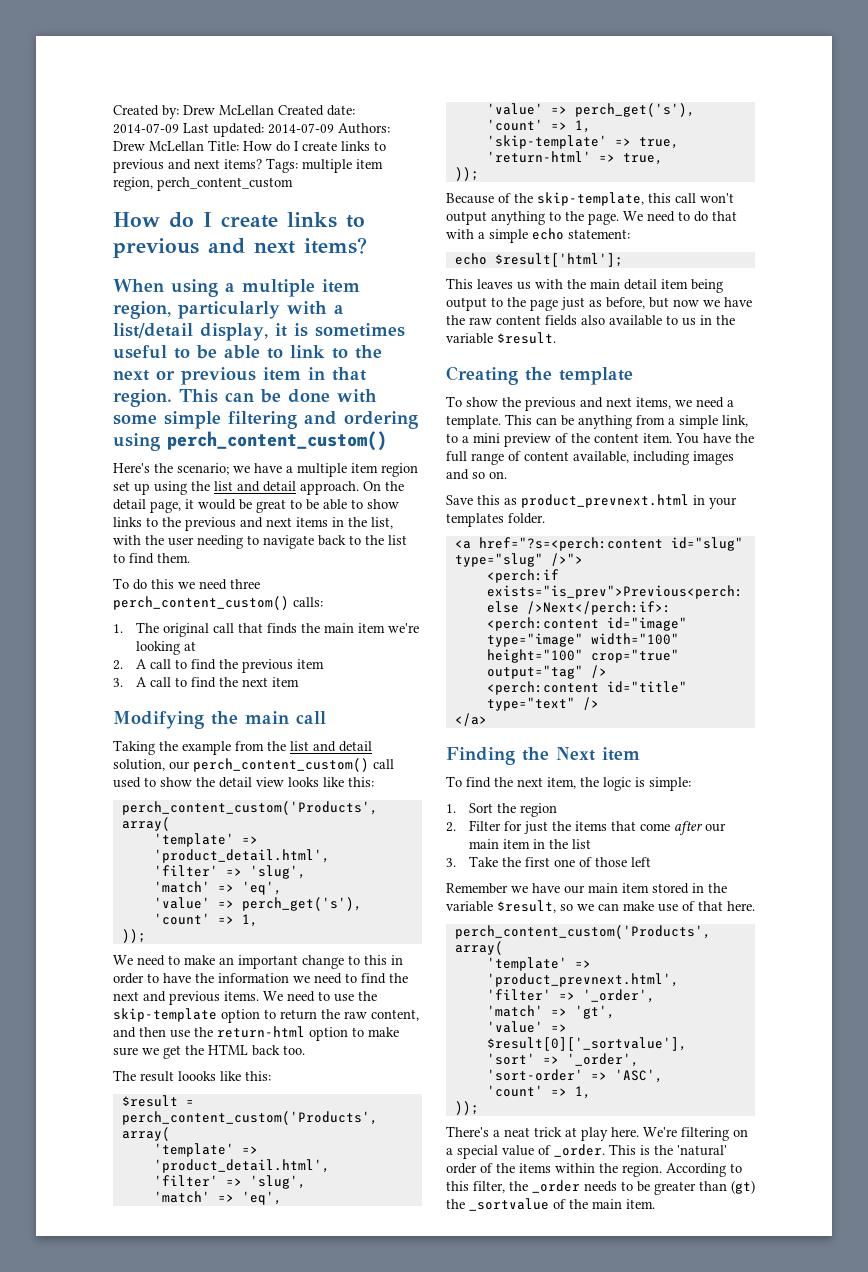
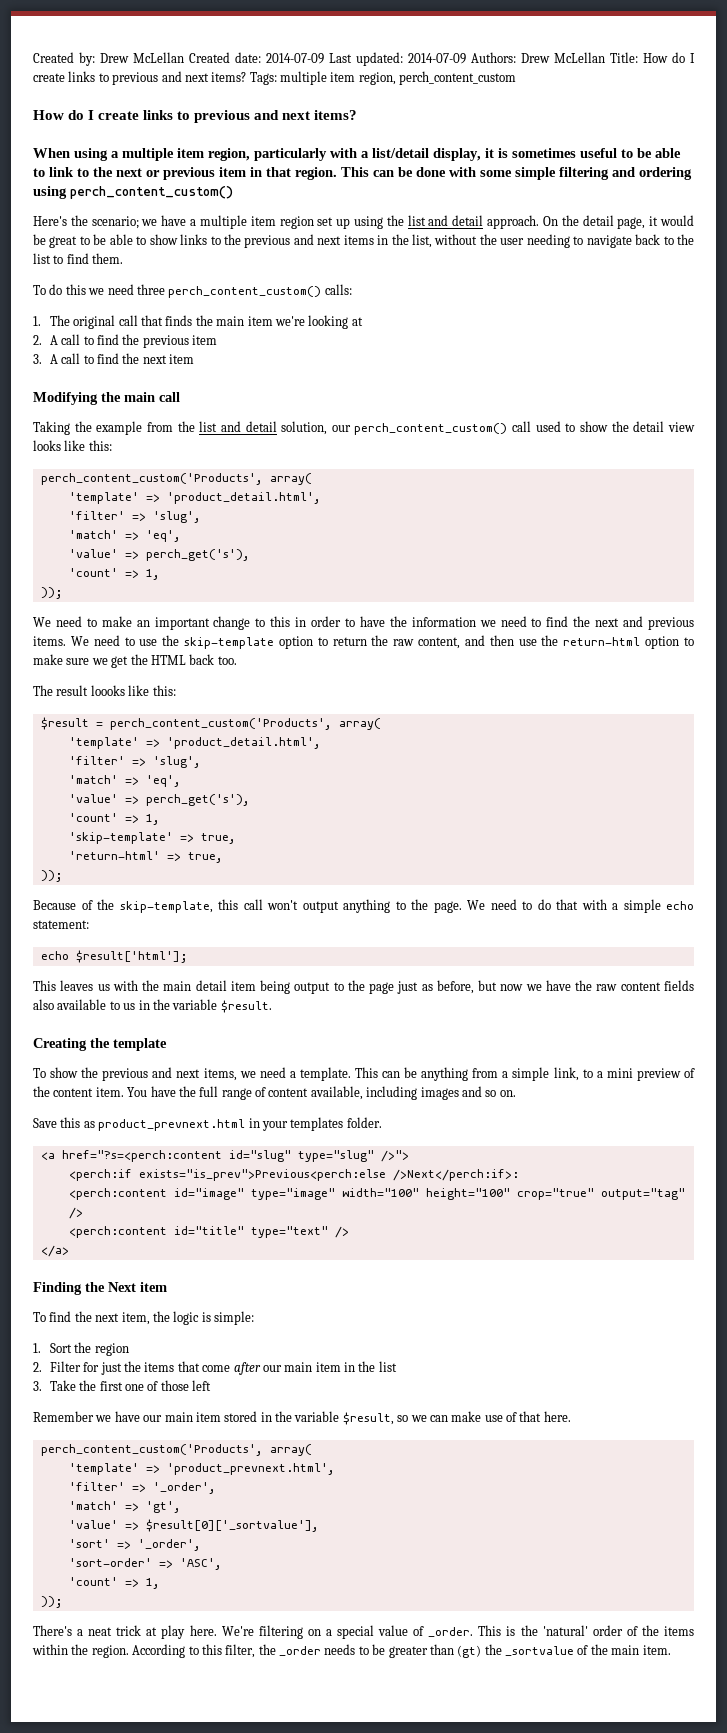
- On the detail page, it would be great to be able to show links to the previous and next items in the list, with the user needing to navigate back to the list to find them.
+ On the detail page, it would be great to be able to show links to the previous and next items in the list, without the user needing to navigate back to the list to find them.

